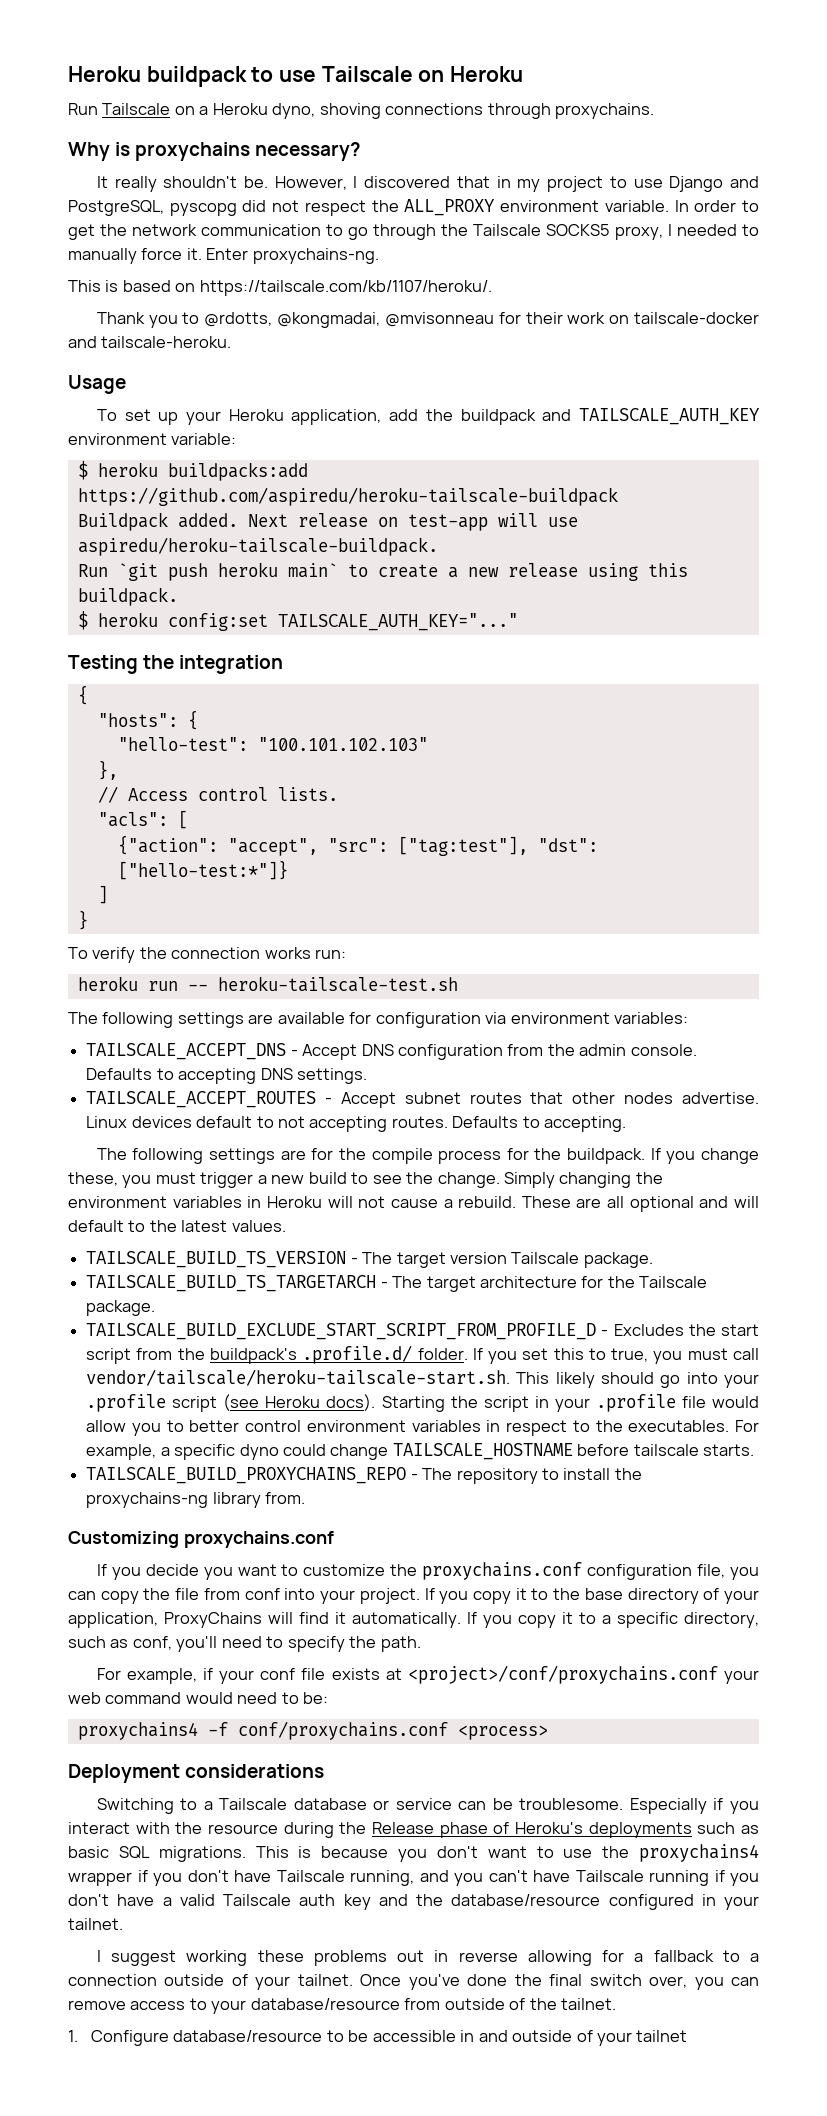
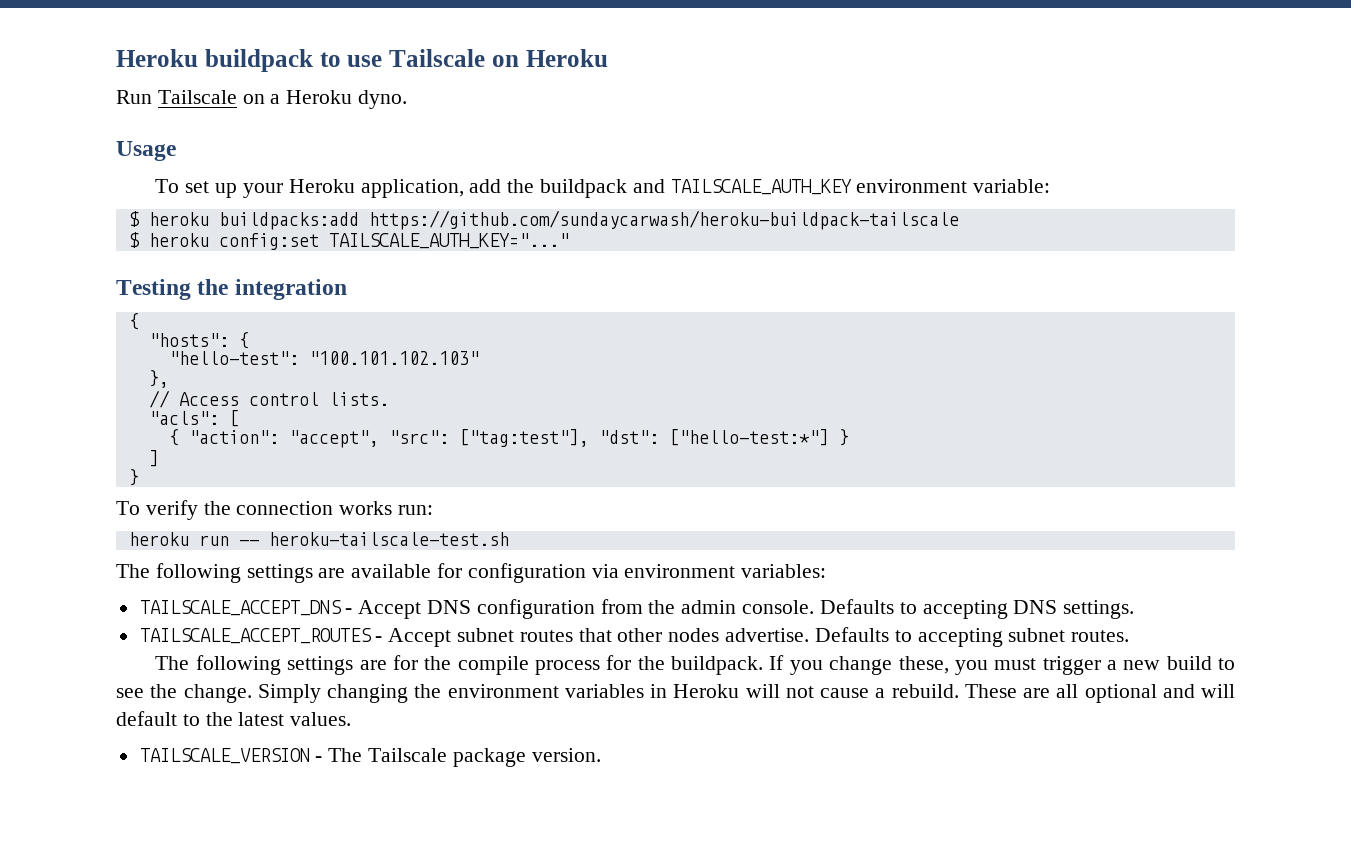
- Run Tailscale on a Heroku dyno, shoving connections through proxychains.
- Why is proxychains necessary?
- It really shouldn't be. However, I discovered that in my project to use Django and PostgreSQL, pyscopg did not respect the ALL_PROXY environment variable. In order to get the network communication to go through the Tailscale SOCKS5 proxy, I needed to manually force it. Enter proxychains-ng.
- This is based on https://tailscale.com/kb/1107/heroku/.
- Thank you to @rdotts, @kongmadai, @mvisonneau for their work on tailscale-docker and tailscale-heroku.
+ Run Tailscale on a Heroku dyno.
- $ heroku buildpacks:add https://github.com/aspiredu/heroku-tailscale-buildpack
- Buildpack added. Next release on test-app will use aspiredu/heroku-tailscale-buildpack.
- Run `git push heroku main` to create a new release using this buildpack.
+ $ heroku buildpacks:add https://github.com/sundaycarwash/heroku-buildpack-tailscale
- {"action": "accept", "src": ["tag:test"], "dst": ["hello-test:*"]}
+ { "action": "accept", "src": ["tag:test"], "dst": ["hello-test:*"] }
- Linux devices default to not accepting routes. Defaults to accepting.
+ Defaults to accepting subnet routes.
- TAILSCALE_BUILD_TS_VERSION - The target version Tailscale package.
- TAILSCALE_BUILD_TS_TARGETARCH - The target architecture for the Tailscale package.
- TAILSCALE_BUILD_EXCLUDE_START_SCRIPT_FROM_PROFILE_D - Excludes the start script from the buildpack's .profile.d/ folder. If you set this to true, you must call vendor/tailscale/heroku-tailscale-start.sh. This likely should go into your .profile script (see Heroku docs). Starting the script in your .profile file would allow you to better control environment variables in respect to the executables. For example, a specific dyno could change TAILSCALE_HOSTNAME before tailscale starts.
- TAILSCALE_BUILD_PROXYCHAINS_REPO - The repository to install the proxychains-ng library from.
- Customizing proxychains.conf
- If you decide you want to customize the proxychains.conf configuration file, you can copy the file from conf into your project. If you copy it to the base directory of your application, ProxyChains will find it automatically. If you copy it to a specific directory, such as conf, you'll need to specify the path.
- For example, if your conf file exists at <project>/conf/proxychains.conf your web command would need to be:
- proxychains4 -f conf/proxychains.conf <process>
- Deployment considerations
- Switching to a Tailscale database or service can be troublesome. Especially if you interact with the resource during the Release phase of Heroku's deployments such as basic SQL migrations. This is because you don't want to use the proxychains4 wrapper if you don't have Tailscale running, and you can't have Tailscale running if you don't have a valid Tailscale auth key and the database/resource configured in your tailnet.
- I suggest working these problems out in reverse allowing for a fallback to a connection outside of your tailnet. Once you've done the final switch over, you can remove access to your database/resource from outside of the tailnet.
- 1. Configure database/resource to be accessible in and outside of your tailnet
+ TAILSCALE_VERSION - The Tailscale package version.

